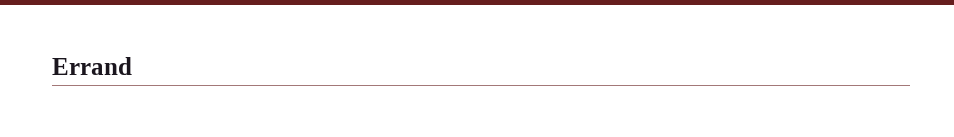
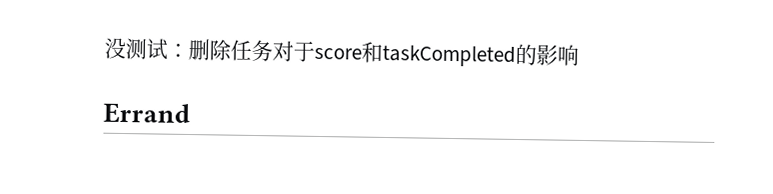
+ 没测试：删除任务对于score和taskCompleted的影响

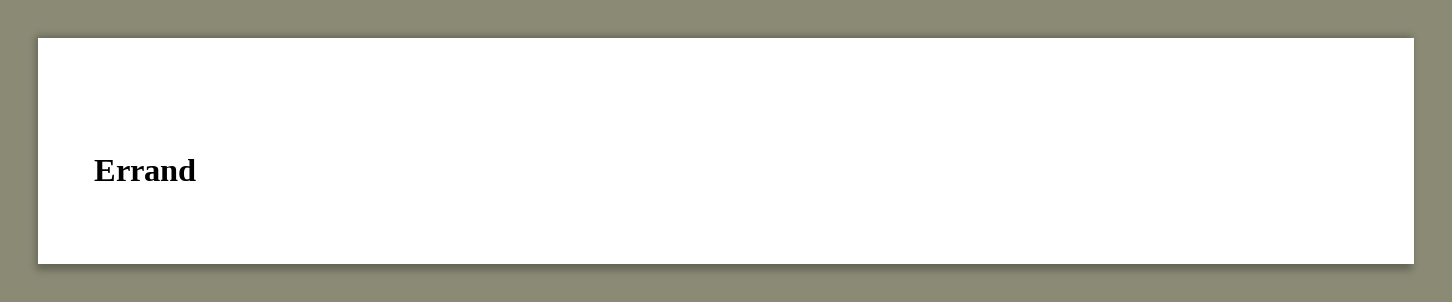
- 没测试：删除任务对于score和taskCompleted的影响

